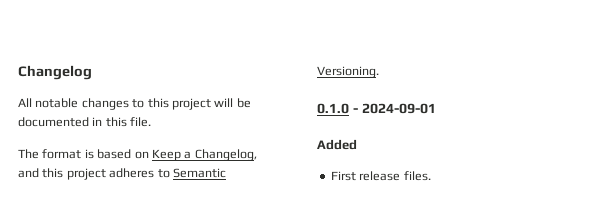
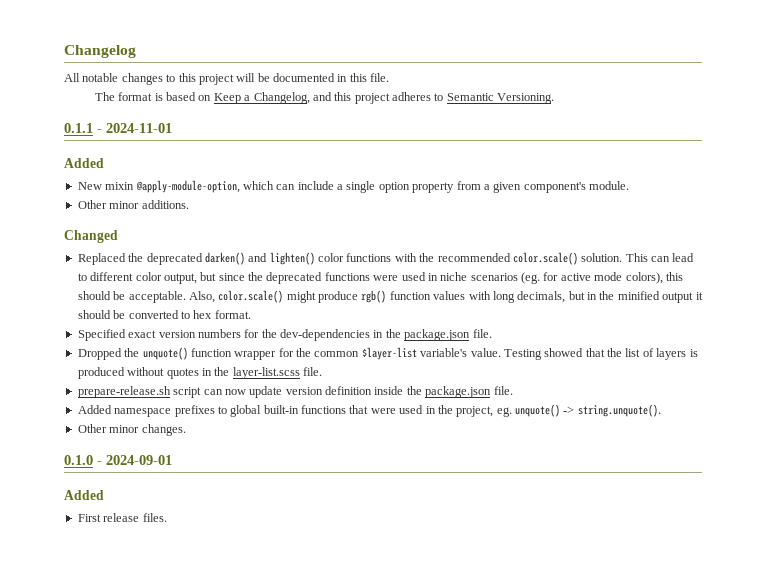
+ 0.1.1 - 2024-11-01
+ Added
+ New mixin @apply-module-option, which can include a single option property from a given component's module.
+ Other minor additions.
+ Changed
+ Replaced the deprecated darken() and lighten() color functions with the recommended color.scale() solution. This can lead to different color output, but since the deprecated functions were used in niche scenarios (eg. for active mode colors), this should be acceptable. Also, color.scale() might produce rgb() function values with long decimals, but in the minified output it should be converted to hex format.
+ Specified exact version numbers for the dev-dependencies in the package.json file.
+ Dropped the unquote() function wrapper for the common $layer-list variable's value. Testing showed that the list of layers is produced without quotes in the layer-list.scss file.
+ prepare-release.sh script can now update version definition inside the package.json file.
+ Added namespace prefixes to global built-in functions that were used in the project, eg. unquote() -> string.unquote().
+ Other minor changes.

